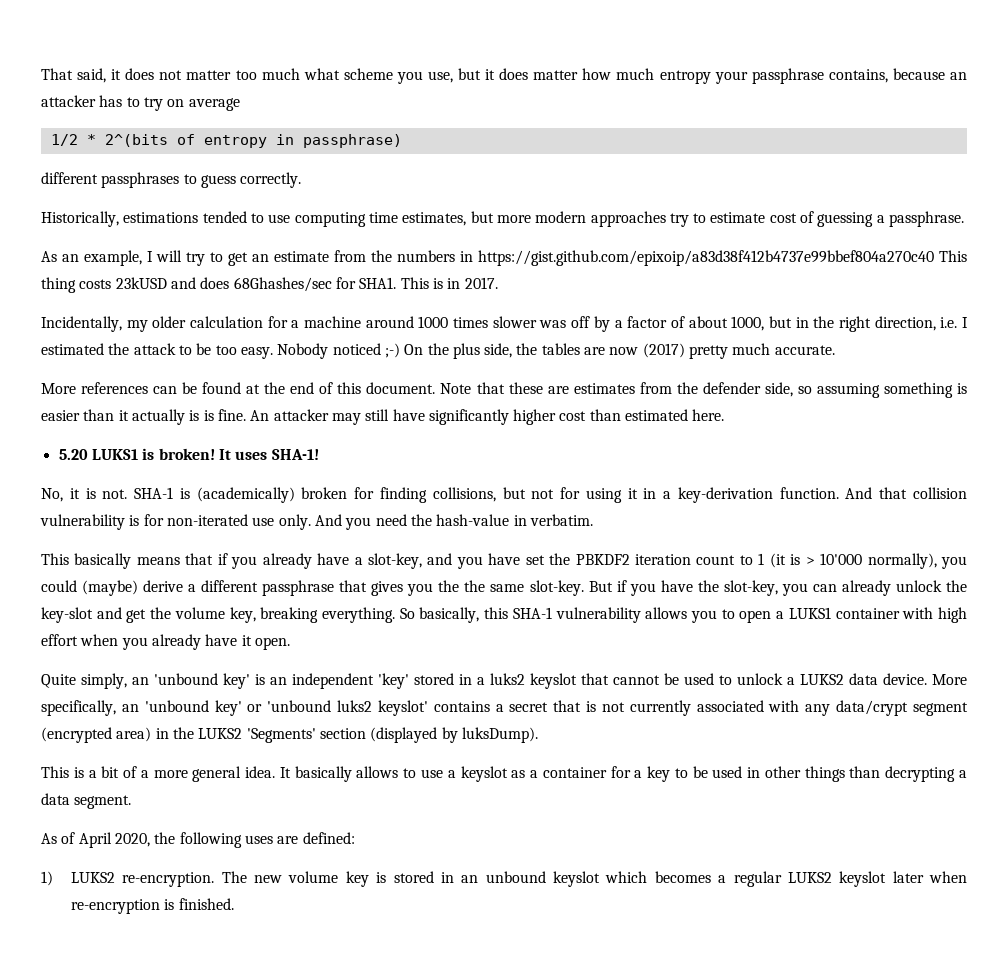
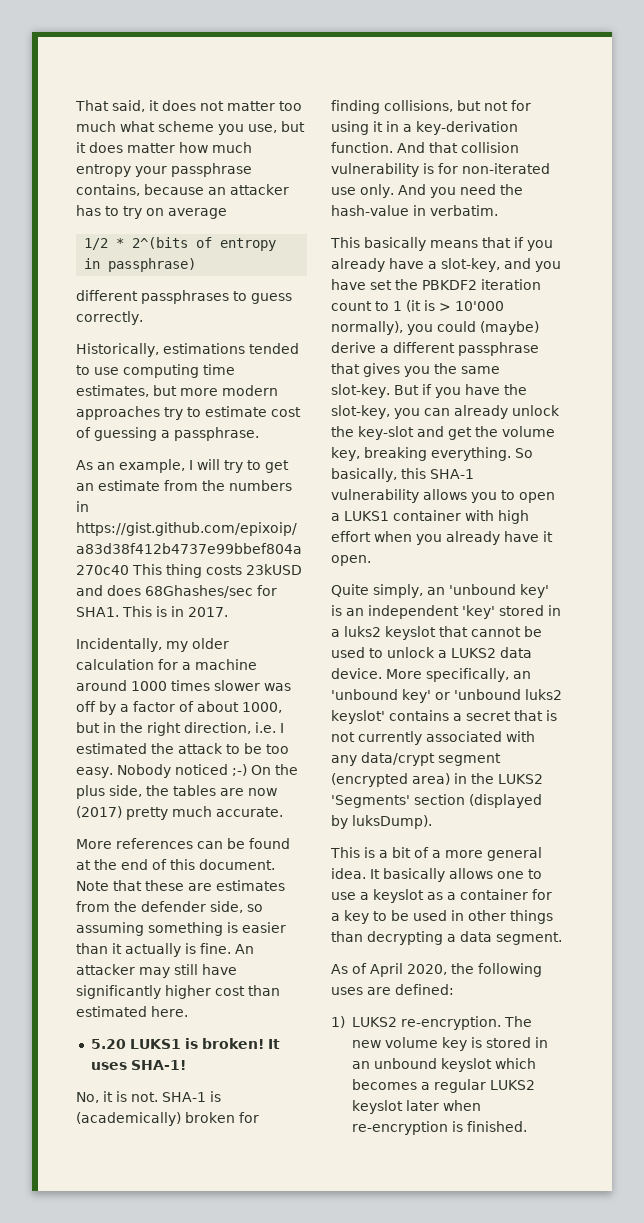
- Note that these are estimates from the defender side, so assuming something is easier than it actually is is fine.
+ Note that these are estimates from the defender side, so assuming something is easier than it actually is fine.
- This basically means that if you already have a slot-key, and you have set the PBKDF2 iteration count to 1 (it is > 10'000 normally), you could (maybe) derive a different passphrase that gives you the the same slot-key.
+ This basically means that if you already have a slot-key, and you have set the PBKDF2 iteration count to 1 (it is > 10'000 normally), you could (maybe) derive a different passphrase that gives you the same slot-key.
- It basically allows to use a keyslot as a container for a key to be used in other things than decrypting a data segment.
+ It basically allows one to use a keyslot as a container for a key to be used in other things than decrypting a data segment.

